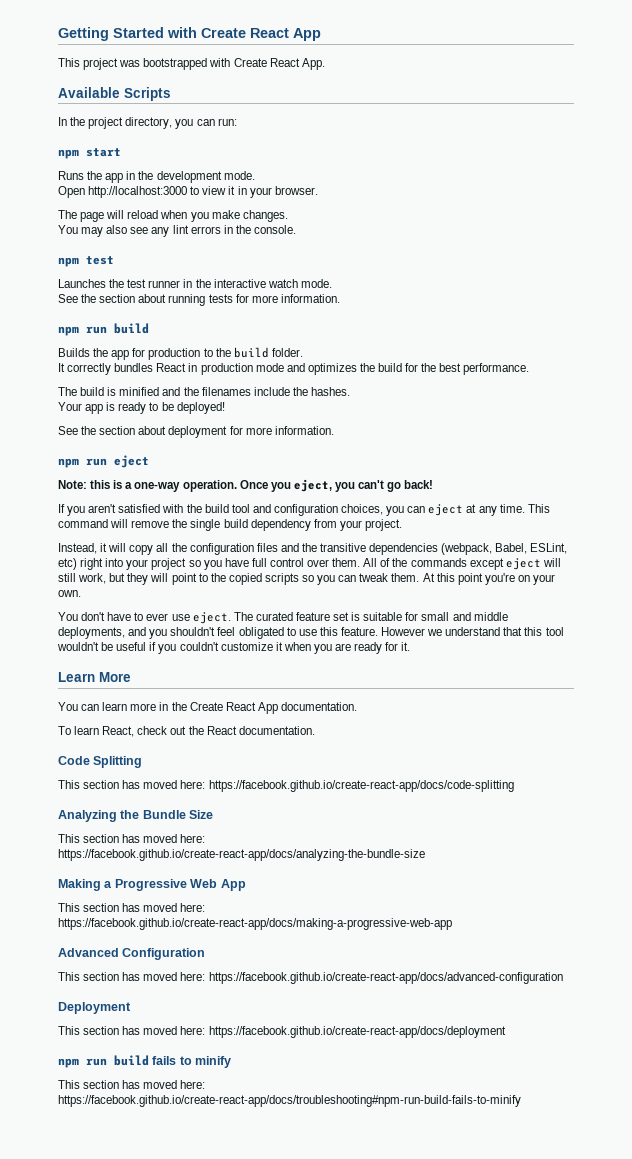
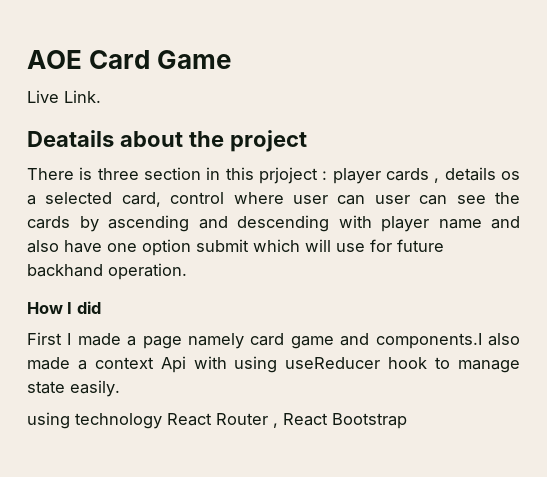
- Getting Started with Create React App
- This project was bootstrapped with Create React App.
- Available Scripts
- In the project directory, you can run:
- npm start
- Runs the app in the development mode.
- Open http://localhost:3000 to view it in your browser.
- The page will reload when you make changes.
- You may also see any lint errors in the console.
- npm test
- Launches the test runner in the interactive watch mode.
- See the section about running tests for more information.
- npm run build
- Builds the app for production to the build folder.
- It correctly bundles React in production mode and optimizes the build for the best performance.
- The build is minified and the filenames include the hashes.
- Your app is ready to be deployed!
- See the section about deployment for more information.
- npm run eject
- Note: this is a one-way operation. Once you eject, you can't go back!
- If you aren't satisfied with the build tool and configuration choices, you can eject at any time. This command will remove the single build dependency from your project.
- Instead, it will copy all the configuration files and the transitive dependencies (webpack, Babel, ESLint, etc) right into your project so you have full control over them. All of the commands except eject will still work, but they will point to the copied scripts so you can tweak them. At this point you're on your own.
- You don't have to ever use eject. The curated feature set is suitable for small and middle deployments, and you shouldn't feel obligated to use this feature. However we understand that this tool wouldn't be useful if you couldn't customize it when you are ready for it.
- Learn More
- You can learn more in the Create React App documentation.
- To learn React, check out the React documentation.
- Code Splitting
- This section has moved here: https://facebook.github.io/create-react-app/docs/code-splitting
- Analyzing the Bundle Size
- This section has moved here: https://facebook.github.io/create-react-app/docs/analyzing-the-bundle-size
- Making a Progressive Web App
- This section has moved here: https://facebook.github.io/create-react-app/docs/making-a-progressive-web-app
- Advanced Configuration
- This section has moved here: https://facebook.github.io/create-react-app/docs/advanced-configuration
- Deployment
- This section has moved here: https://facebook.github.io/create-react-app/docs/deployment
- npm run build fails to minify
- This section has moved here: https://facebook.github.io/create-react-app/docs/troubleshooting#npm-run-build-fails-to-minify
+ AOE Card Game
+ Live Link.
+ Deatails about the project
+ There is three section in this prjoject : player cards , details os a selected card, control where user can user can see the cards by ascending and descending with player name and also have one option submit which will use for future backhand operation.
+ How I did
+ First I made a page namely card game and components.I also made a context Api with using useReducer hook to manage state easily.
+ using technology React Router , React Bootstrap

